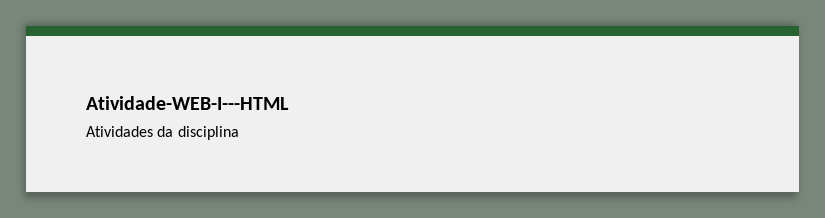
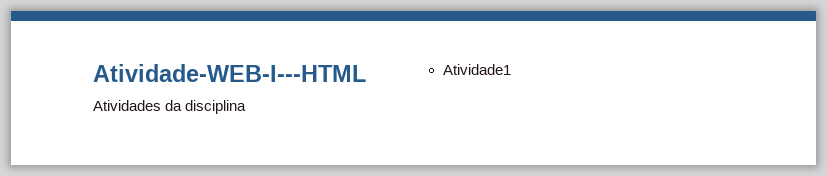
+ Atividade1

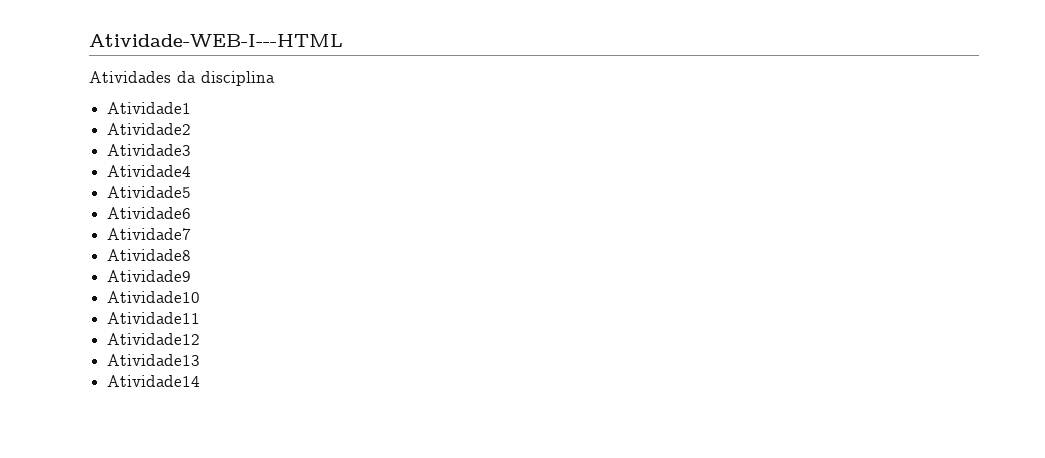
+ Atividade2
+ Atividade3
+ Atividade4
+ Atividade5
+ Atividade6
+ Atividade7
+ Atividade8
+ Atividade9
+ Atividade10
+ Atividade11
+ Atividade12
+ Atividade13
+ Atividade14

